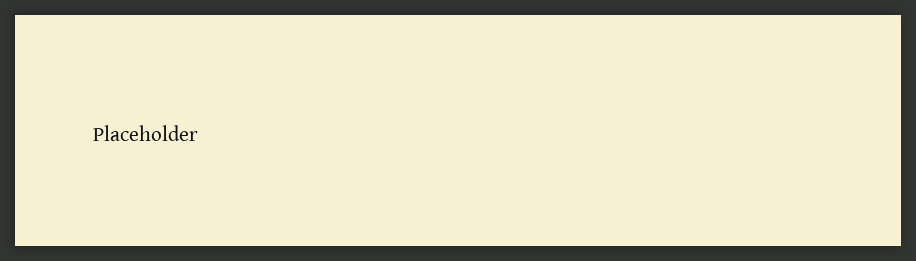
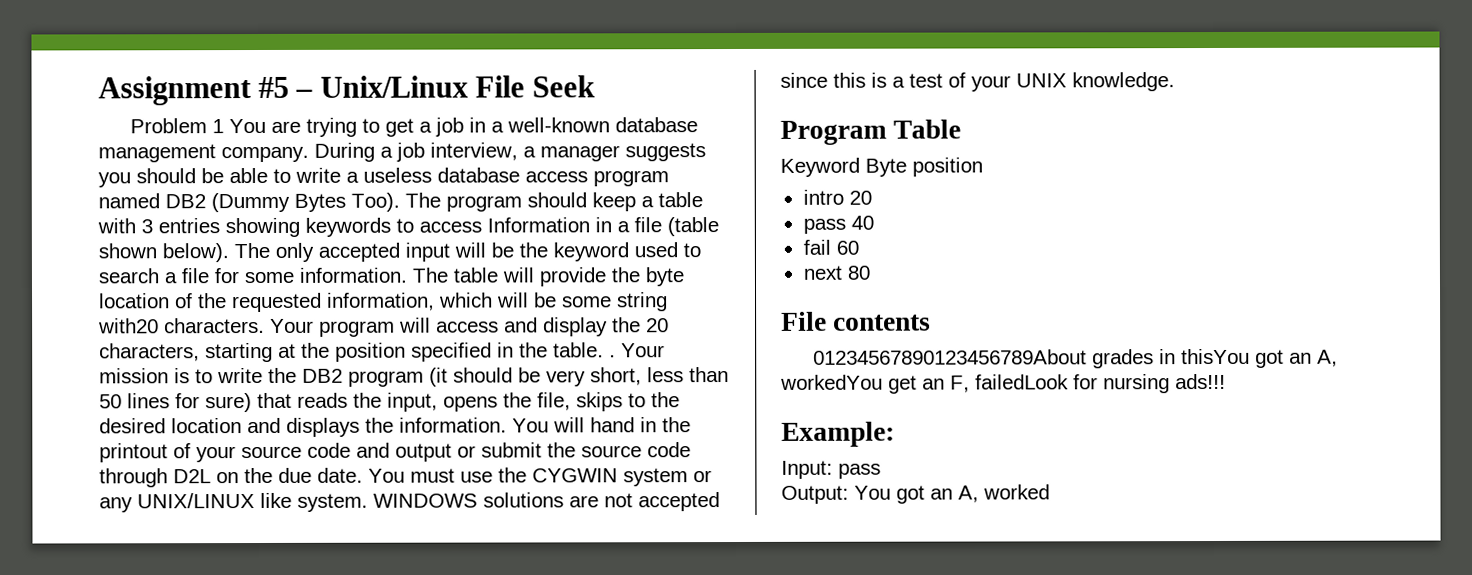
- Placeholder
+ Assignment #5 – Unix/Linux File Seek
+ Problem 1 You are trying to get a job in a well-known database management company. During a job interview, a manager suggests you should be able to write a useless database access program named DB2 (Dummy Bytes Too). The program should keep a table with 3 entries showing keywords to access Information in a file (table shown below). The only accepted input will be the keyword used to search a file for some information. The table will provide the byte location of the requested information, which will be some string with20 characters. Your program will access and display the 20 characters, starting at the position specified in the table. . Your mission is to write the DB2 program (it should be very short, less than 50 lines for sure) that reads the input, opens the file, skips to the desired location and displays the information. You will hand in the printout of your source code and output or submit the source code through D2L on the due date. You must use the CYGWIN system or any UNIX/LINUX like system. WINDOWS solutions are not accepted since this is a test of your UNIX knowledge.
+ Program Table
+ Keyword Byte position
+ intro 20
+ pass 40
+ fail 60
+ next 80
+ File contents
+ 01234567890123456789About grades in thisYou got an A, workedYou get an F, failedLook for nursing ads!!!
+ Example:
+ Input: pass
+ Output: You got an A, worked

